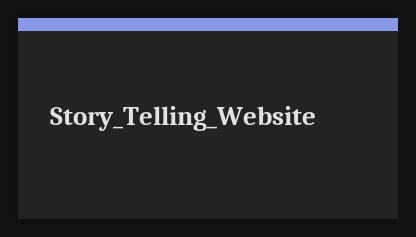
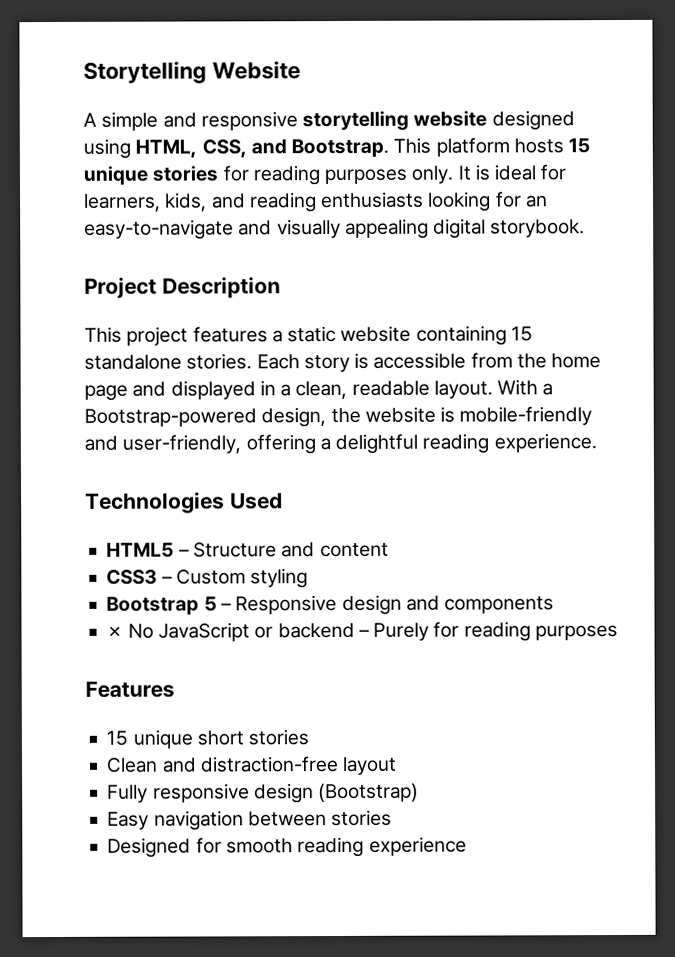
- Story_Telling_Website
+ Storytelling Website
+ A simple and responsive storytelling website designed using HTML, CSS, and Bootstrap. This platform hosts 15 unique stories for reading purposes only. It is ideal for learners, kids, and reading enthusiasts looking for an easy-to-navigate and visually appealing digital storybook.
+ Project Description
+ This project features a static website containing 15 standalone stories. Each story is accessible from the home page and displayed in a clean, readable layout. With a Bootstrap-powered design, the website is mobile-friendly and user-friendly, offering a delightful reading experience.
+ Technologies Used
+ HTML5 – Structure and content
+ CSS3 – Custom styling
+ Bootstrap 5 – Responsive design and components
+ ✗ No JavaScript or backend – Purely for reading purposes
+ Features
+ 15 unique short stories
+ Clean and distraction-free layout
+ Fully responsive design (Bootstrap)
+ Easy navigation between stories
+ Designed for smooth reading experience

